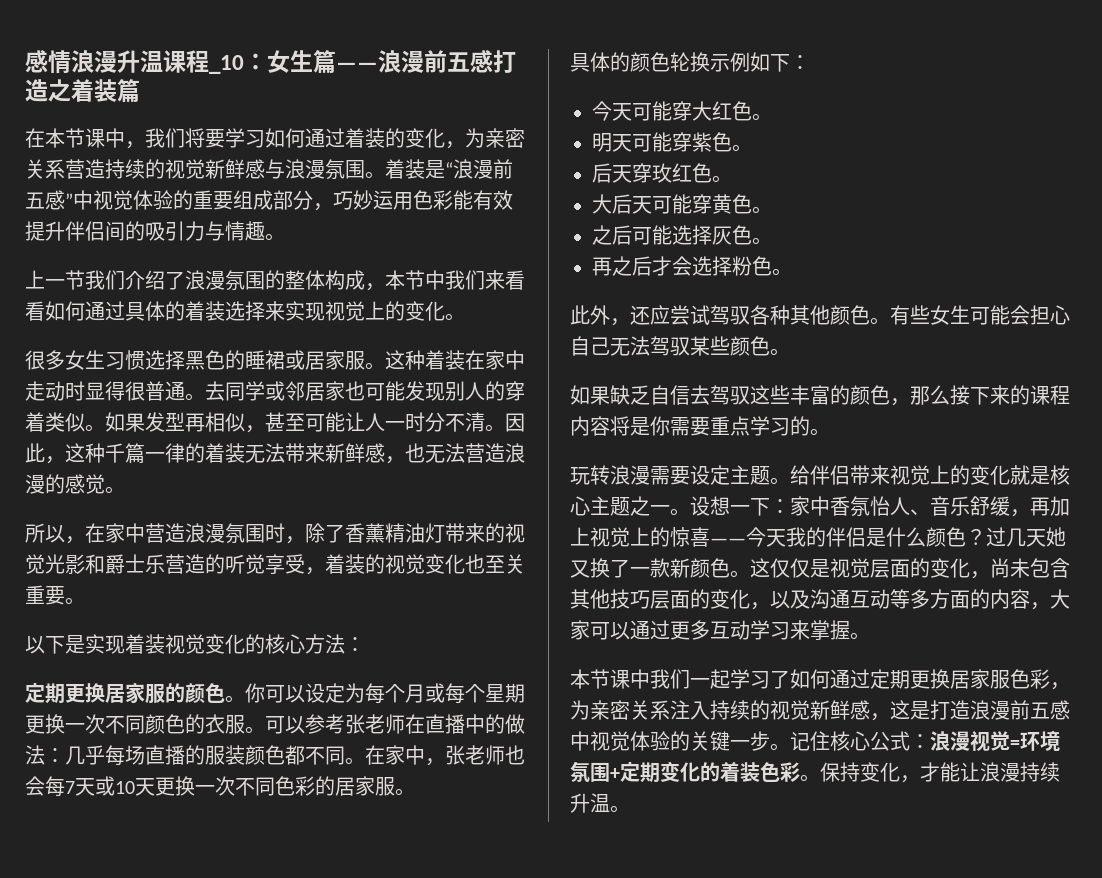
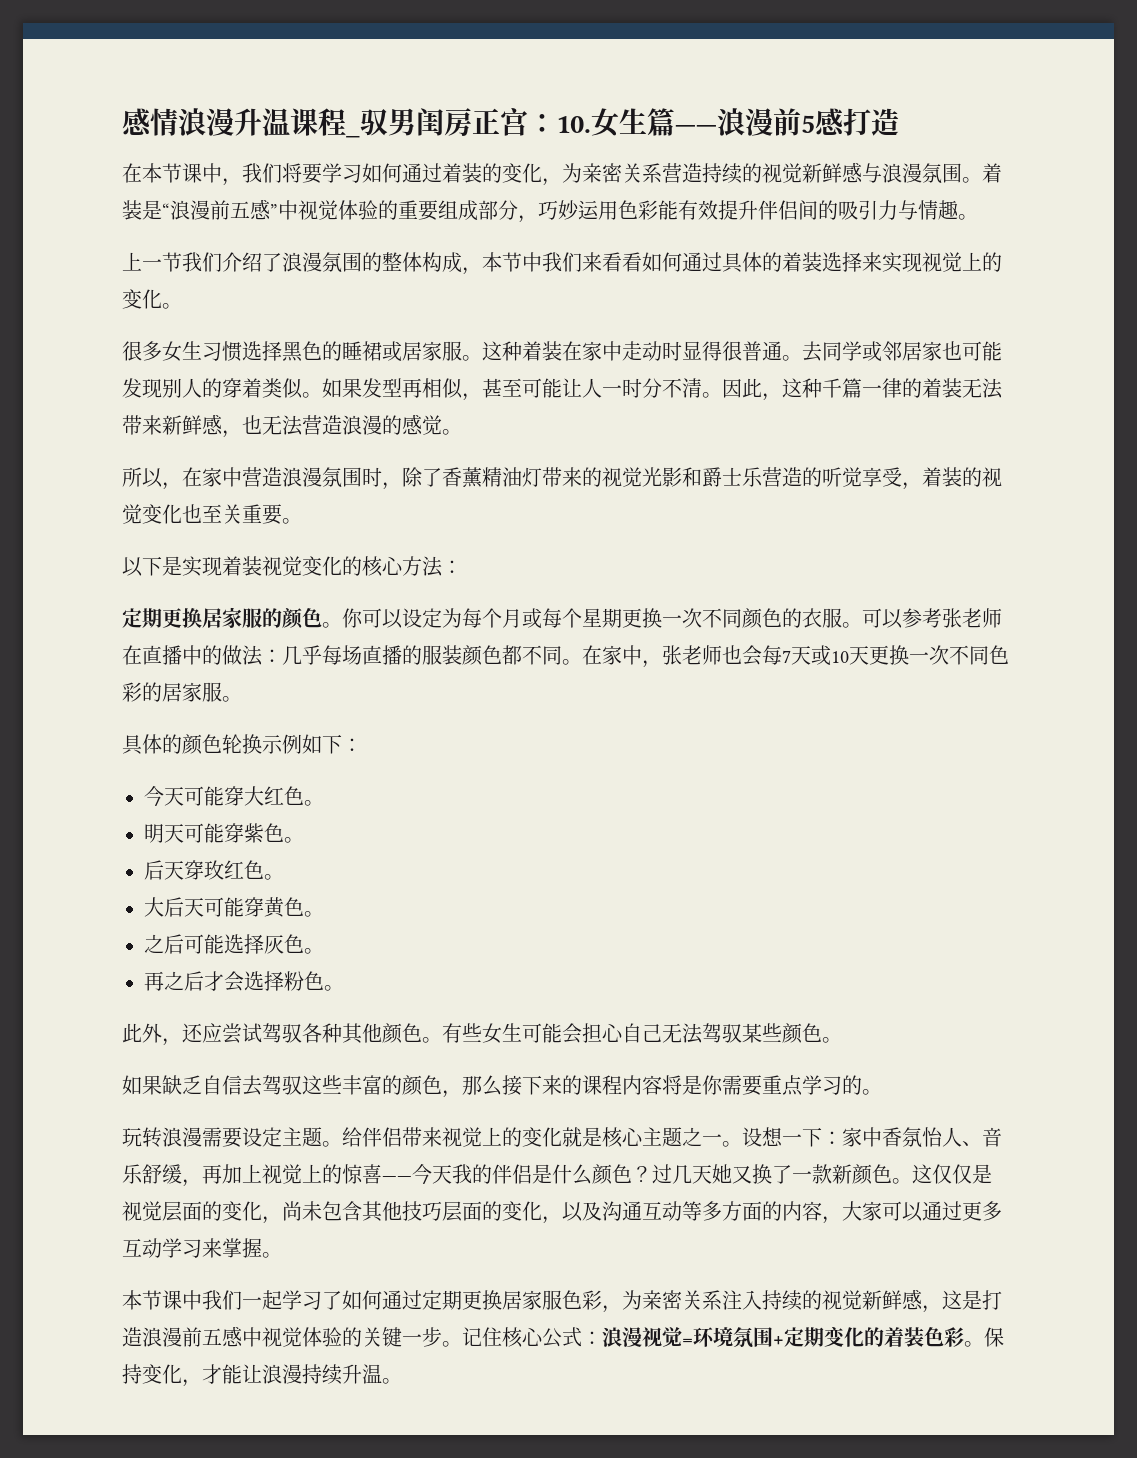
- 感情浪漫升温课程_10：女生篇——浪漫前五感打造之着装篇
+ 感情浪漫升温课程_驭男闺房正宫：10.女生篇——浪漫前5感打造

